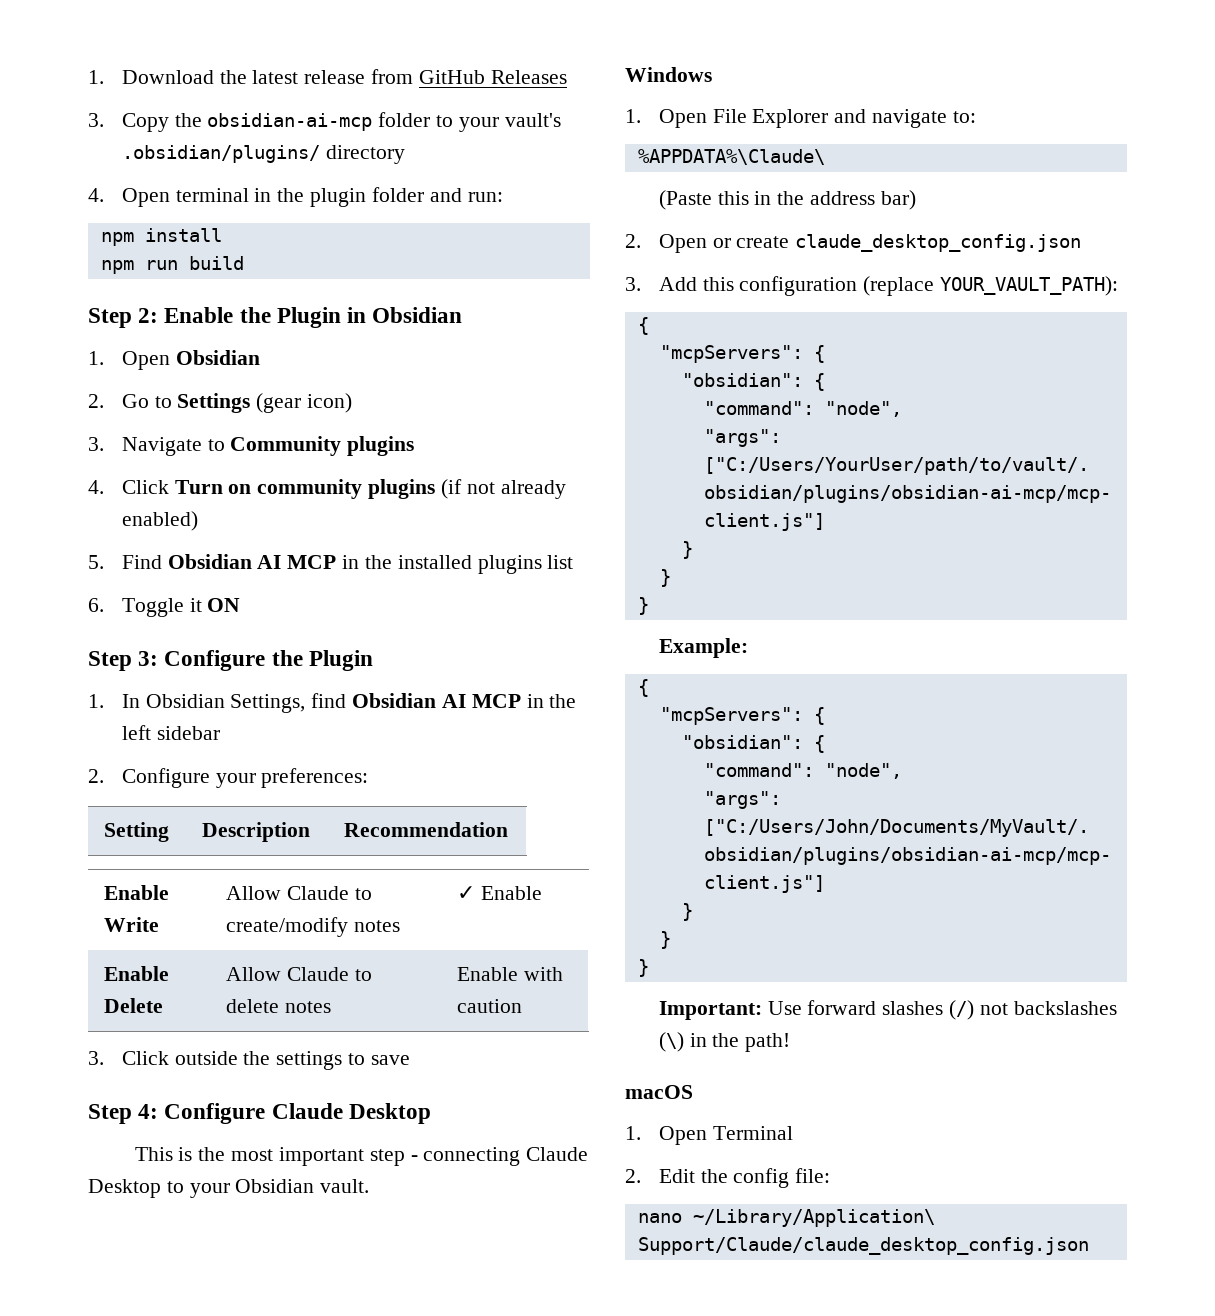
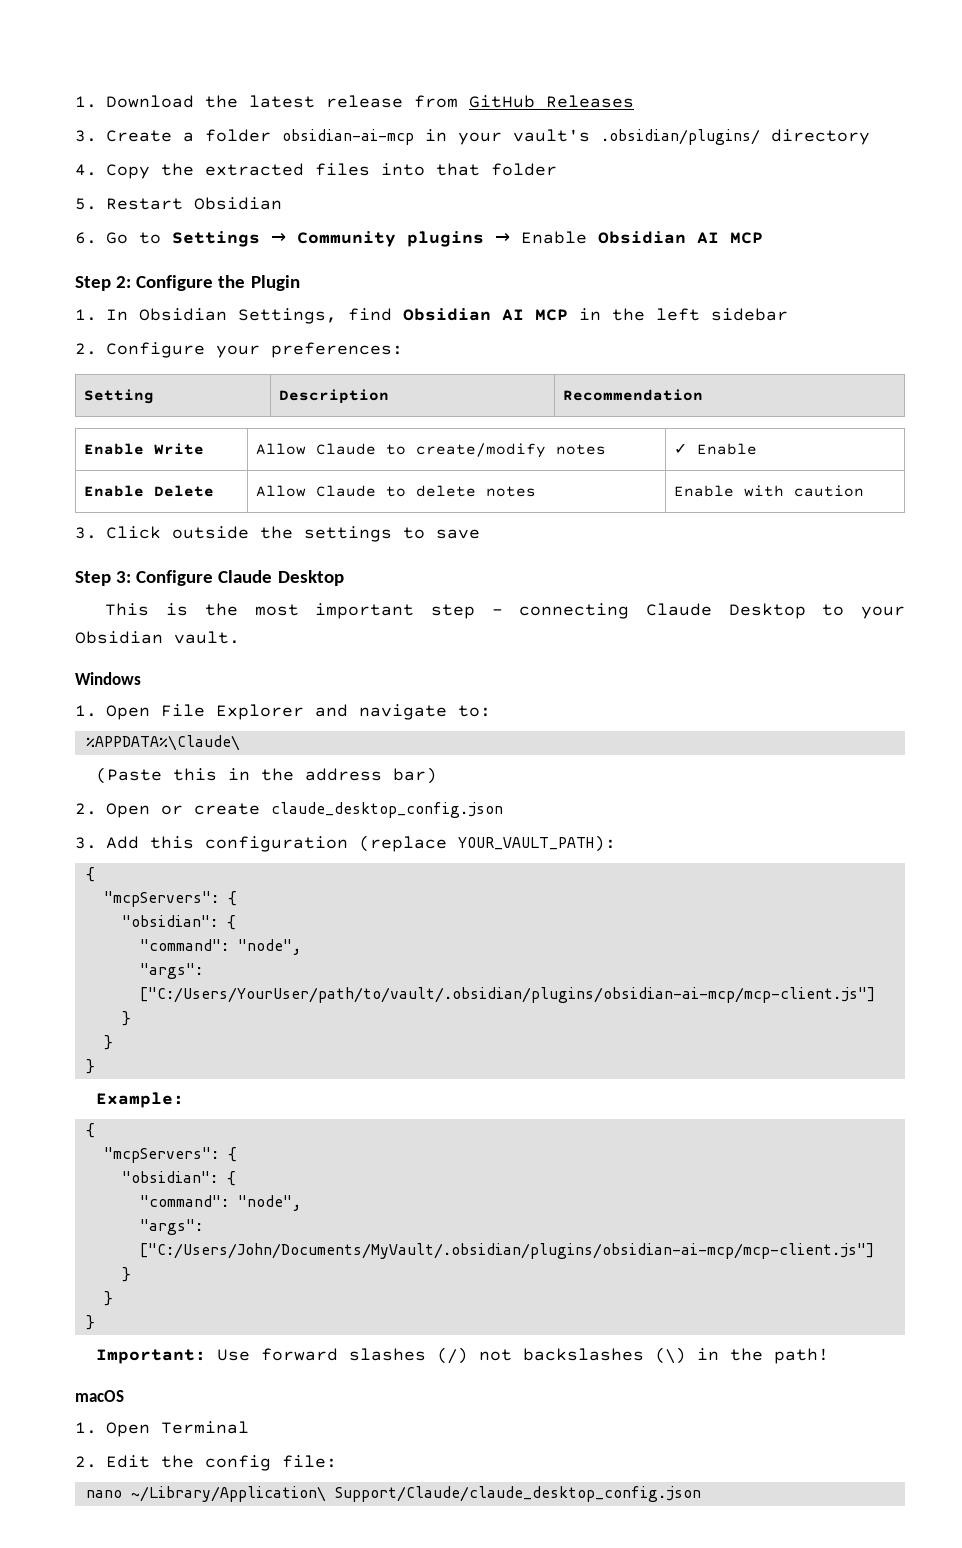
- 3. Copy the obsidian-ai-mcp folder to your vault's .obsidian/plugins/ directory
+ 3. Create a folder obsidian-ai-mcp in your vault's .obsidian/plugins/ directory
- 4. Open terminal in the plugin folder and run:
- npm install
- npm run build
- Step 2: Enable the Plugin in Obsidian
- 1. Open Obsidian
- 2. Go to Settings (gear icon)
- 3. Navigate to Community plugins
- 4. Click Turn on community plugins (if not already enabled)
- 5. Find Obsidian AI MCP in the installed plugins list
- 6. Toggle it ON
- Step 3: Configure the Plugin
+ 4. Copy the extracted files into that folder
+ 5. Restart Obsidian
+ 6. Go to Settings → Community plugins → Enable Obsidian AI MCP
+ Step 2: Configure the Plugin
- Step 4: Configure Claude Desktop
+ Step 3: Configure Claude Desktop

